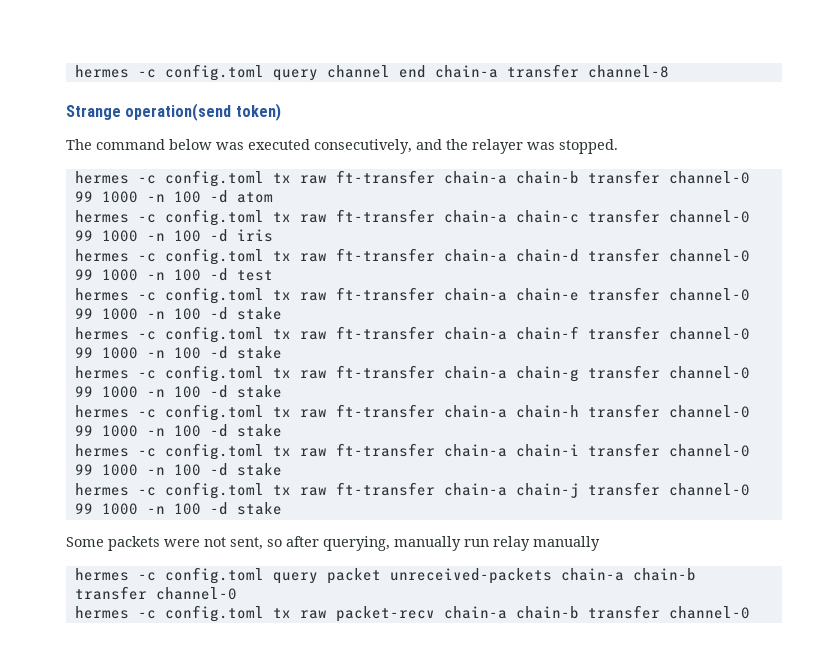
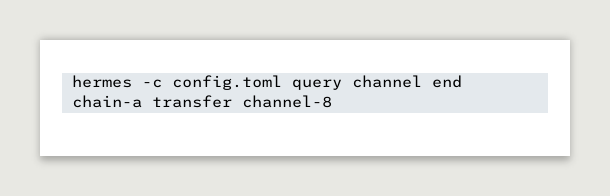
- Strange operation(send token)
- The command below was executed consecutively, and the relayer was stopped.
- hermes -c config.toml tx raw ft-transfer chain-a chain-b transfer channel-0 99 1000 -n 100 -d atom
- hermes -c config.toml tx raw ft-transfer chain-a chain-c transfer channel-0 99 1000 -n 100 -d iris
- hermes -c config.toml tx raw ft-transfer chain-a chain-d transfer channel-0 99 1000 -n 100 -d test
- hermes -c config.toml tx raw ft-transfer chain-a chain-e transfer channel-0 99 1000 -n 100 -d stake
- hermes -c config.toml tx raw ft-transfer chain-a chain-f transfer channel-0 99 1000 -n 100 -d stake
- hermes -c config.toml tx raw ft-transfer chain-a chain-g transfer channel-0 99 1000 -n 100 -d stake
- hermes -c config.toml tx raw ft-transfer chain-a chain-h transfer channel-0 99 1000 -n 100 -d stake
- hermes -c config.toml tx raw ft-transfer chain-a chain-i transfer channel-0 99 1000 -n 100 -d stake
- hermes -c config.toml tx raw ft-transfer chain-a chain-j transfer channel-0 99 1000 -n 100 -d stake
- Some packets were not sent, so after querying, manually run relay manually
- hermes -c config.toml query packet unreceived-packets chain-a chain-b transfer channel-0
- hermes -c config.toml tx raw packet-recv chain-a chain-b transfer channel-0

